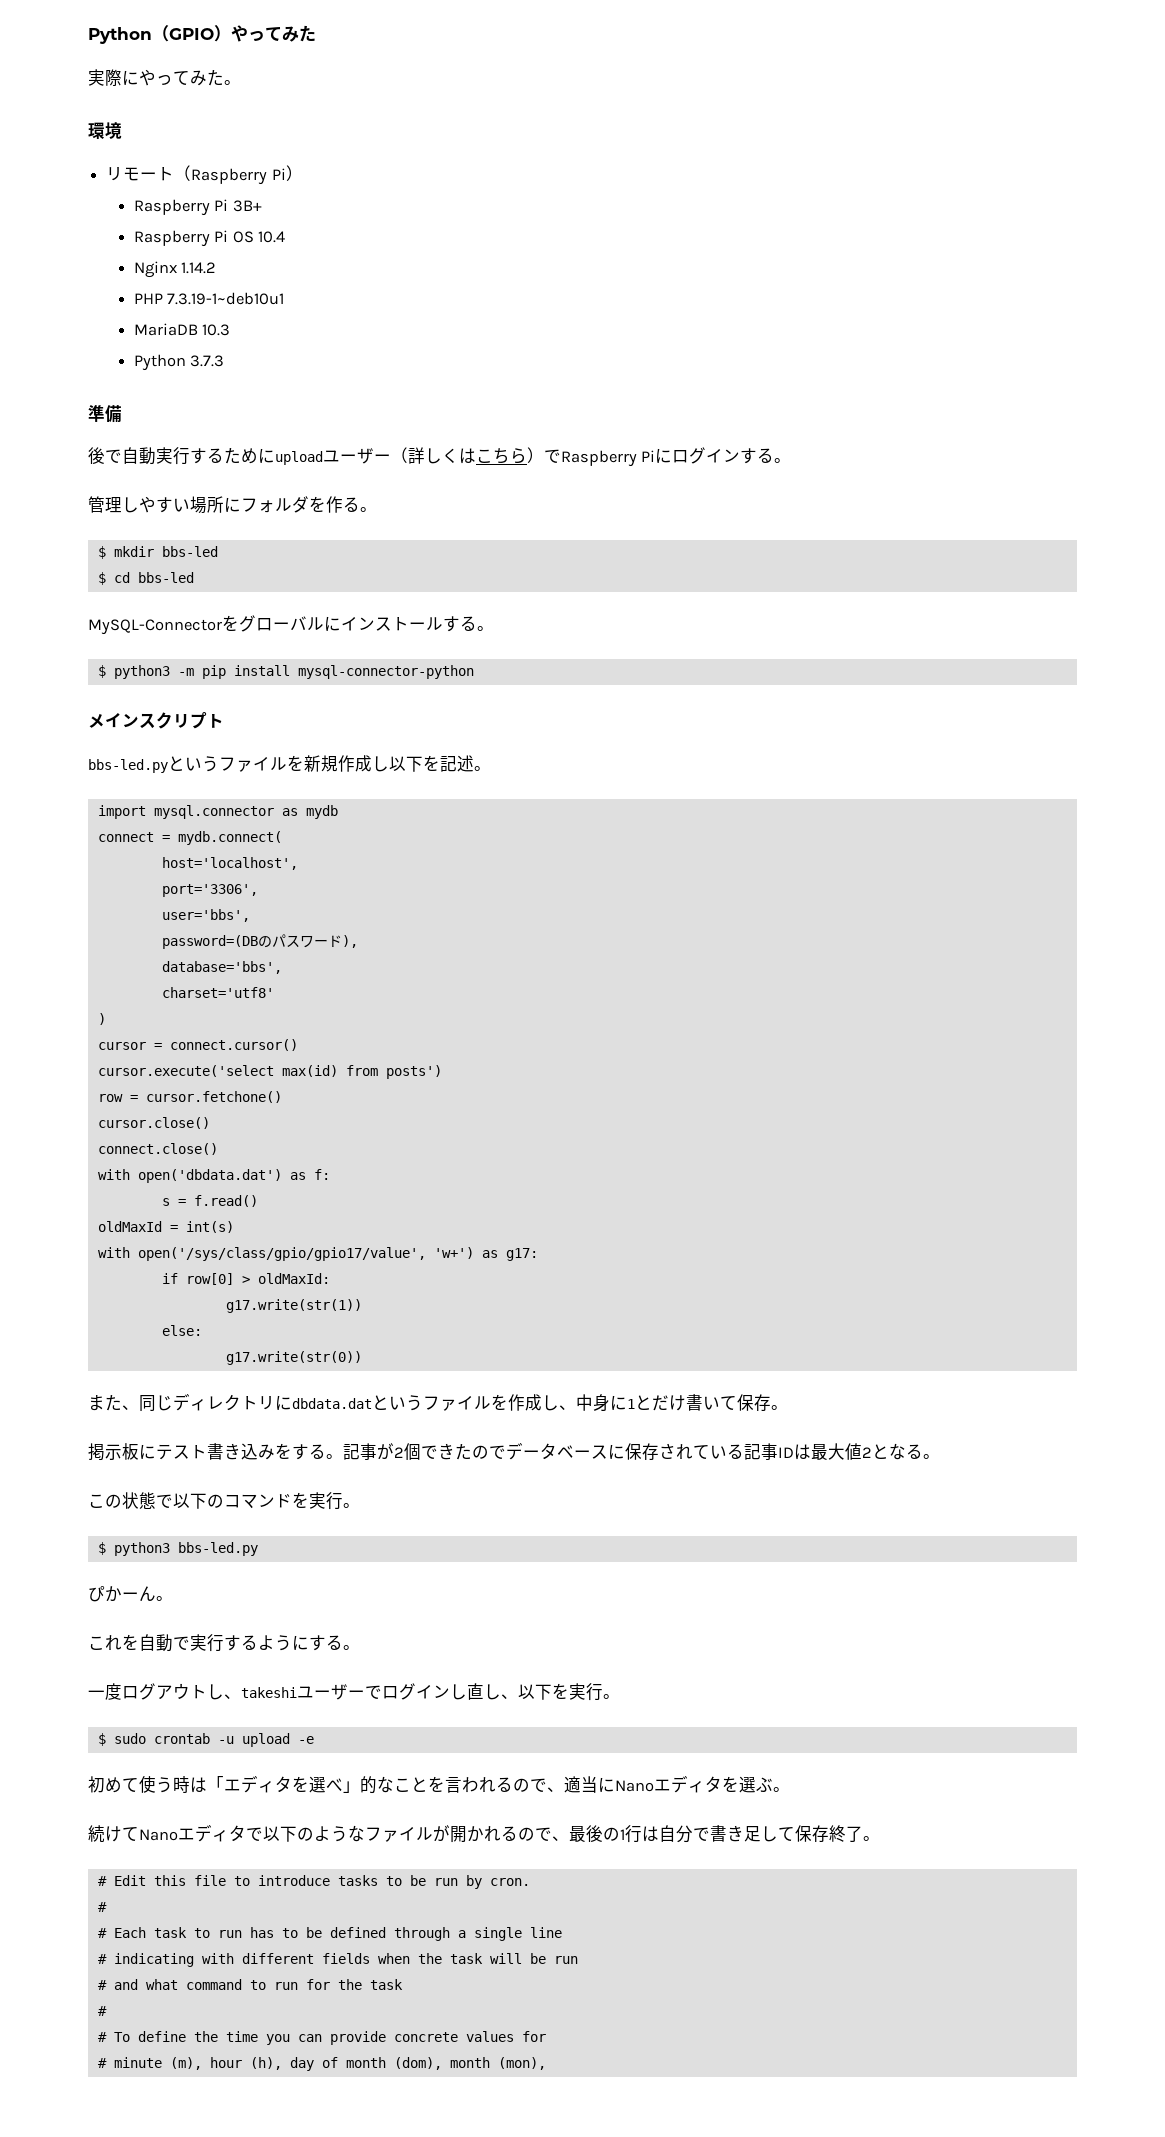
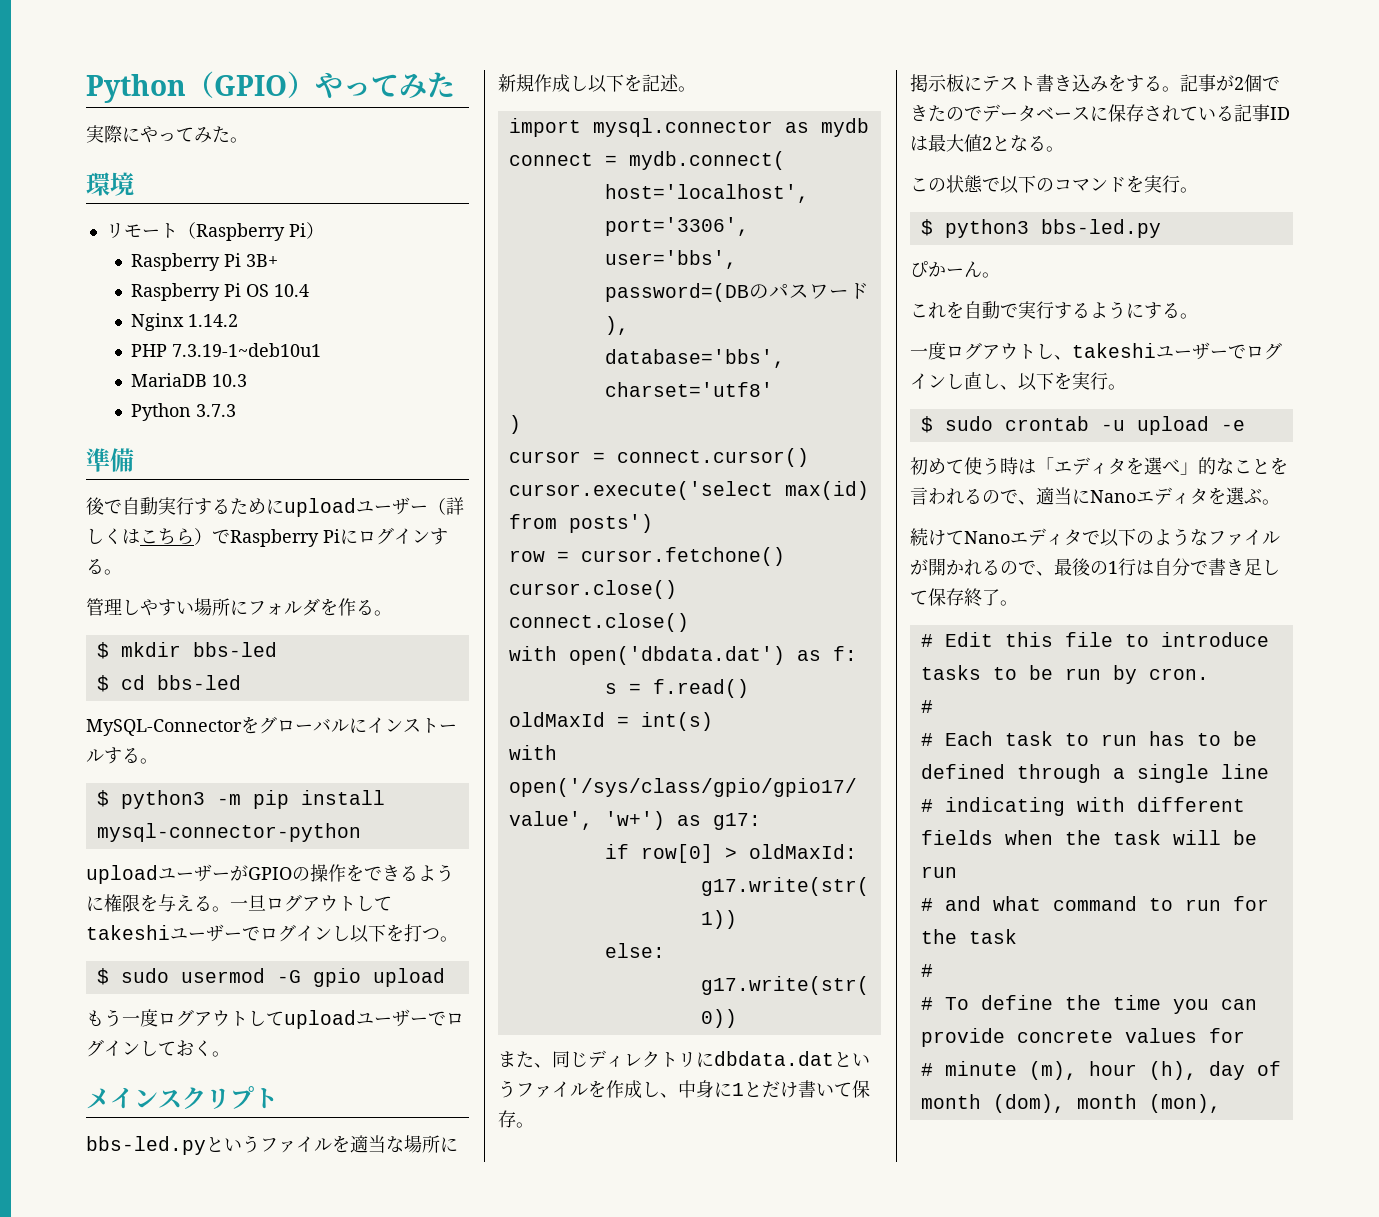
+ uploadユーザーがGPIOの操作をできるように権限を与える。一旦ログアウトしてtakeshiユーザーでログインし以下を打つ。
+ $ sudo usermod -G gpio upload
+ もう一度ログアウトしてuploadユーザーでログインしておく。
- bbs-led.pyというファイルを新規作成し以下を記述。
+ bbs-led.pyというファイルを適当な場所に新規作成し以下を記述。

